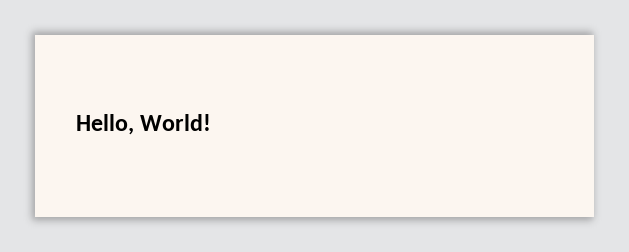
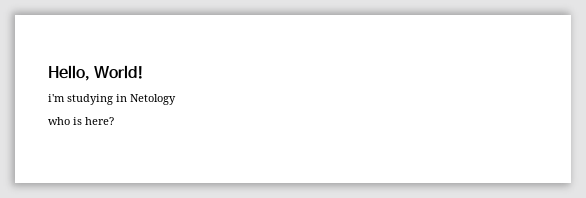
+ i'm studying in Netology
+ who is here?

